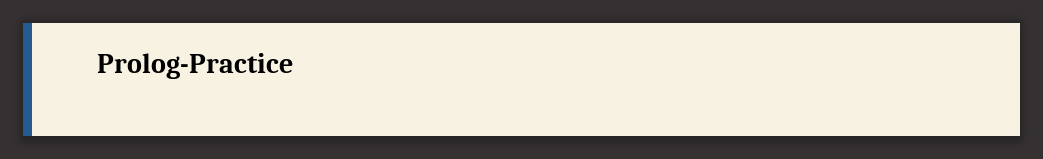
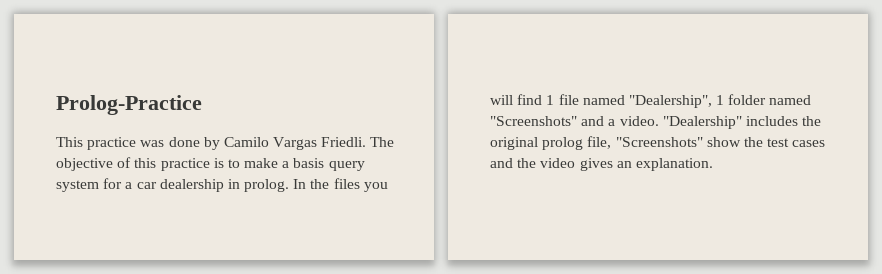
+ This practice was done by Camilo Vargas Friedli. The objective of this practice is to make a basis query system for a car dealership in prolog. In the files you will find 1 file named "Dealership", 1 folder named "Screenshots" and a video. "Dealership" includes the original prolog file, "Screenshots" show the test cases and the video gives an explanation.

